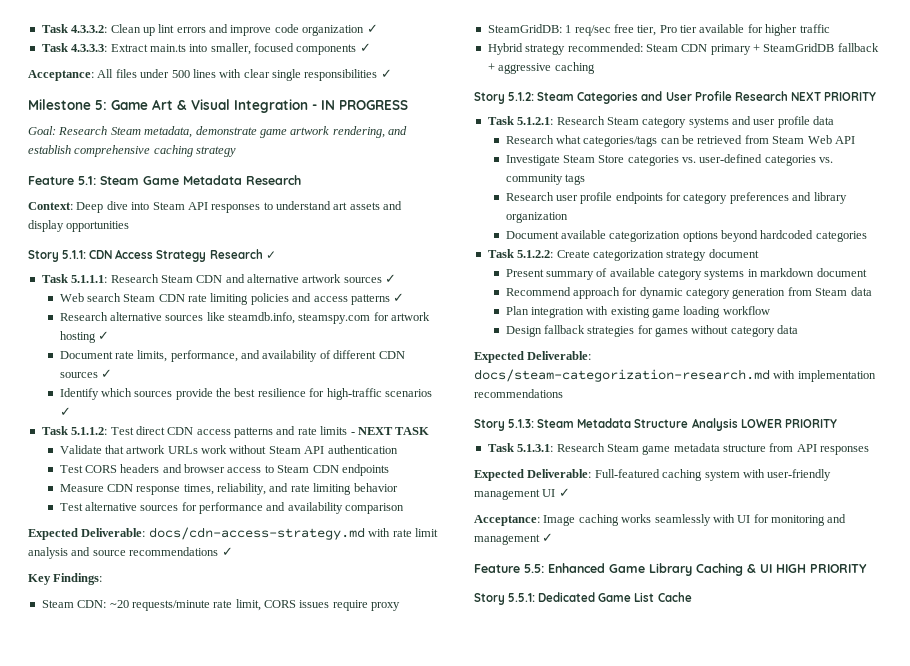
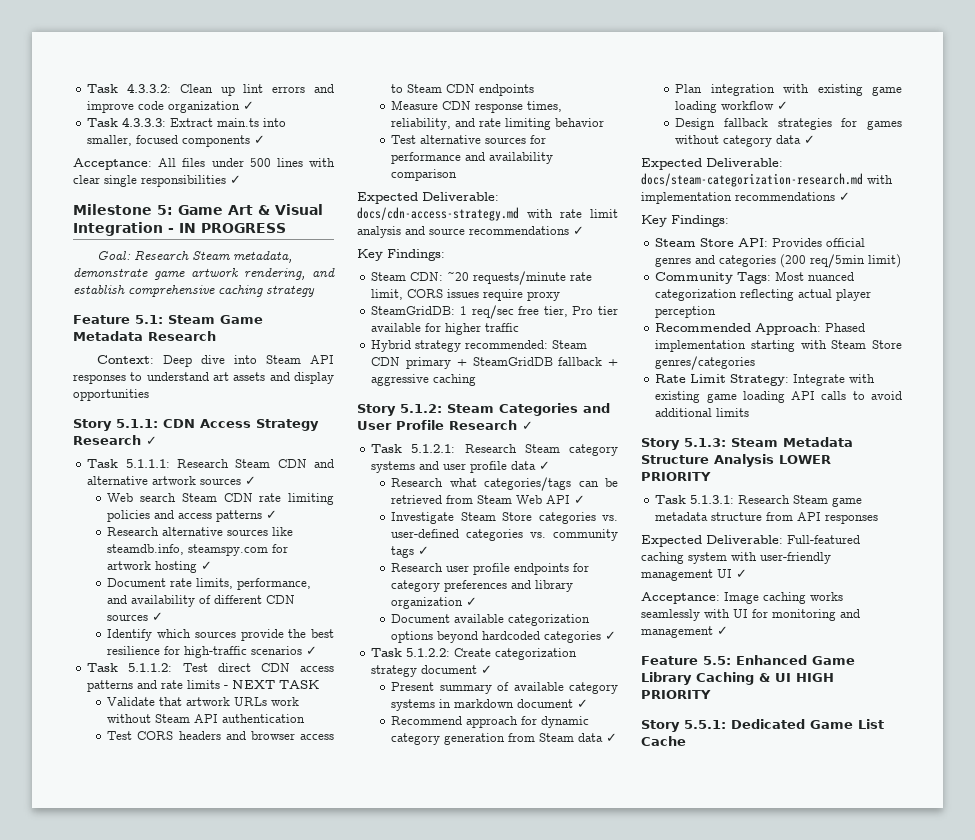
- Story 5.1.2: Steam Categories and User Profile Research NEXT PRIORITY
+ Story 5.1.2: Steam Categories and User Profile Research ✓
- Task 5.1.2.1: Research Steam category systems and user profile data
+ Task 5.1.2.1: Research Steam category systems and user profile data ✓
- Research what categories/tags can be retrieved from Steam Web API
+ Research what categories/tags can be retrieved from Steam Web API ✓
- Investigate Steam Store categories vs. user-defined categories vs. community tags
+ Investigate Steam Store categories vs. user-defined categories vs. community tags ✓
- Research user profile endpoints for category preferences and library organization
+ Research user profile endpoints for category preferences and library organization ✓
- Document available categorization options beyond hardcoded categories
+ Document available categorization options beyond hardcoded categories ✓
- Task 5.1.2.2: Create categorization strategy document
+ Task 5.1.2.2: Create categorization strategy document ✓
- Present summary of available category systems in markdown document
+ Present summary of available category systems in markdown document ✓
- Recommend approach for dynamic category generation from Steam data
+ Recommend approach for dynamic category generation from Steam data ✓
- Plan integration with existing game loading workflow
+ Plan integration with existing game loading workflow ✓
- Design fallback strategies for games without category data
+ Design fallback strategies for games without category data ✓
- Expected Deliverable: docs/steam-categorization-research.md with implementation recommendations
+ Expected Deliverable: docs/steam-categorization-research.md with implementation recommendations ✓
+ Key Findings:
+ Steam Store API: Provides official genres and categories (200 req/5min limit)
+ Community Tags: Most nuanced categorization reflecting actual player perception
+ Recommended Approach: Phased implementation starting with Steam Store genres/categories
+ Rate Limit Strategy: Integrate with existing game loading API calls to avoid additional limits

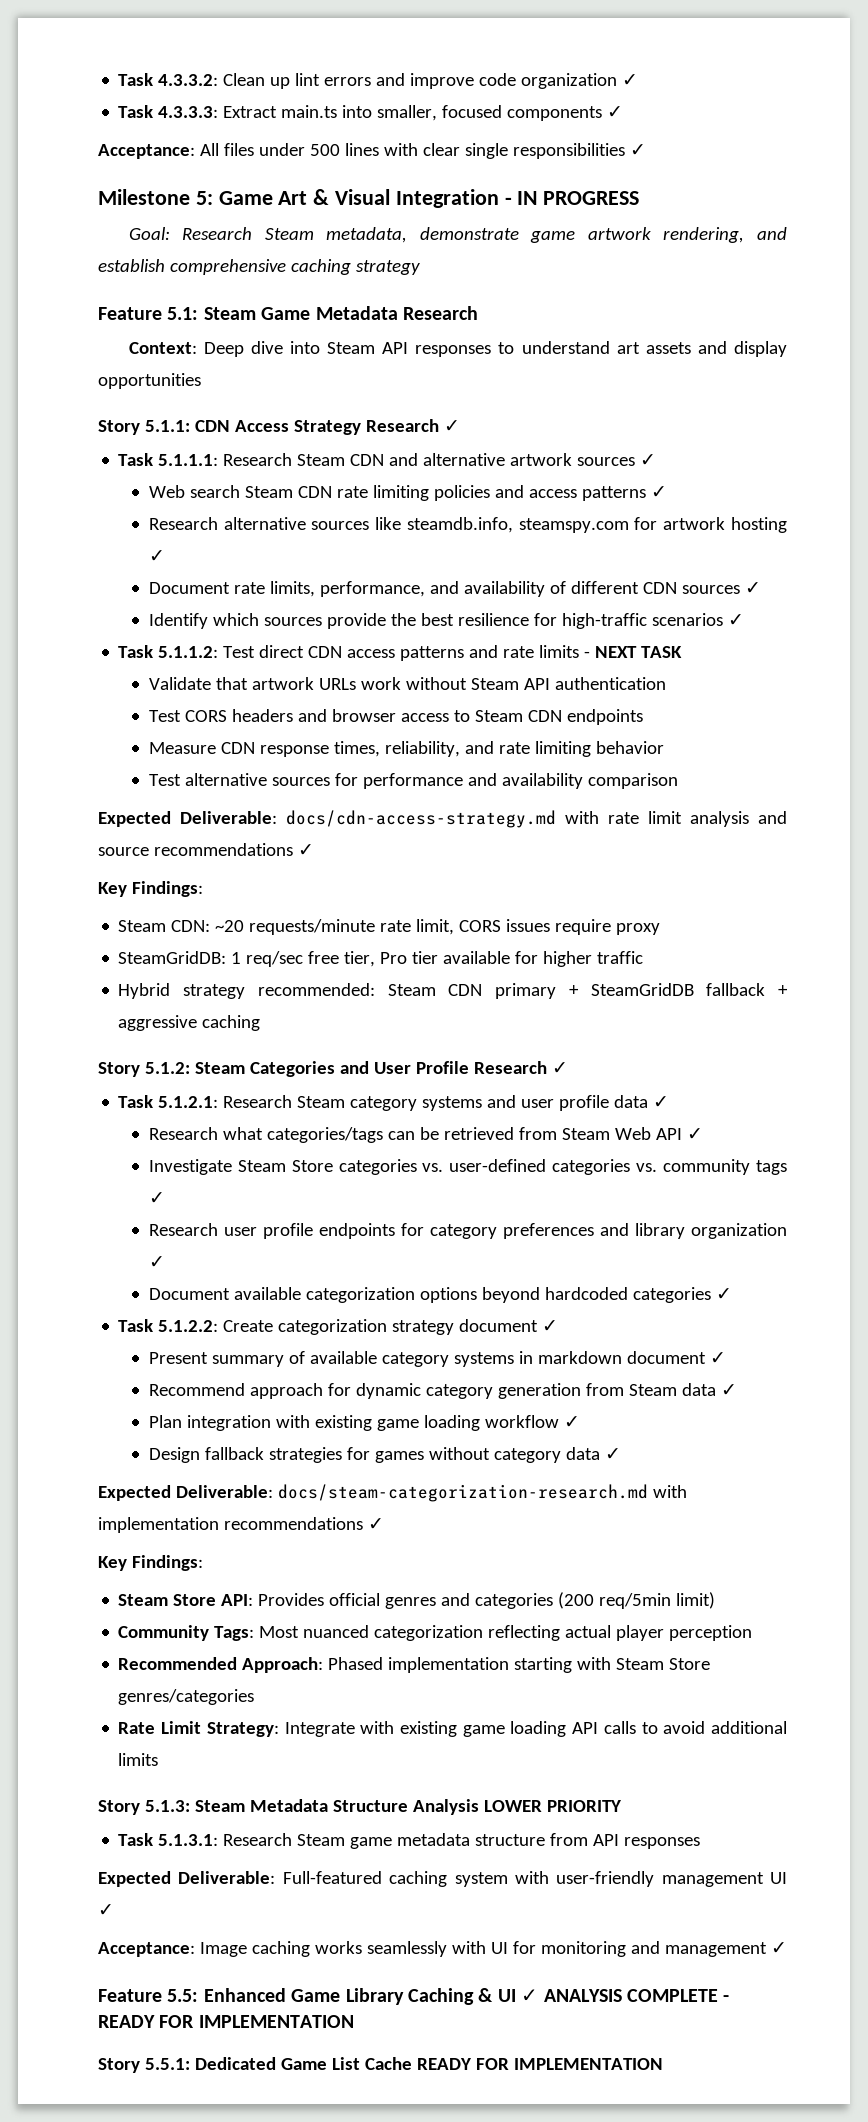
- Feature 5.5: Enhanced Game Library Caching & UI HIGH PRIORITY
+ Feature 5.5: Enhanced Game Library Caching & UI ✓ ANALYSIS COMPLETE - READY FOR IMPLEMENTATION
- Story 5.5.1: Dedicated Game List Cache
+ Story 5.5.1: Dedicated Game List Cache READY FOR IMPLEMENTATION

